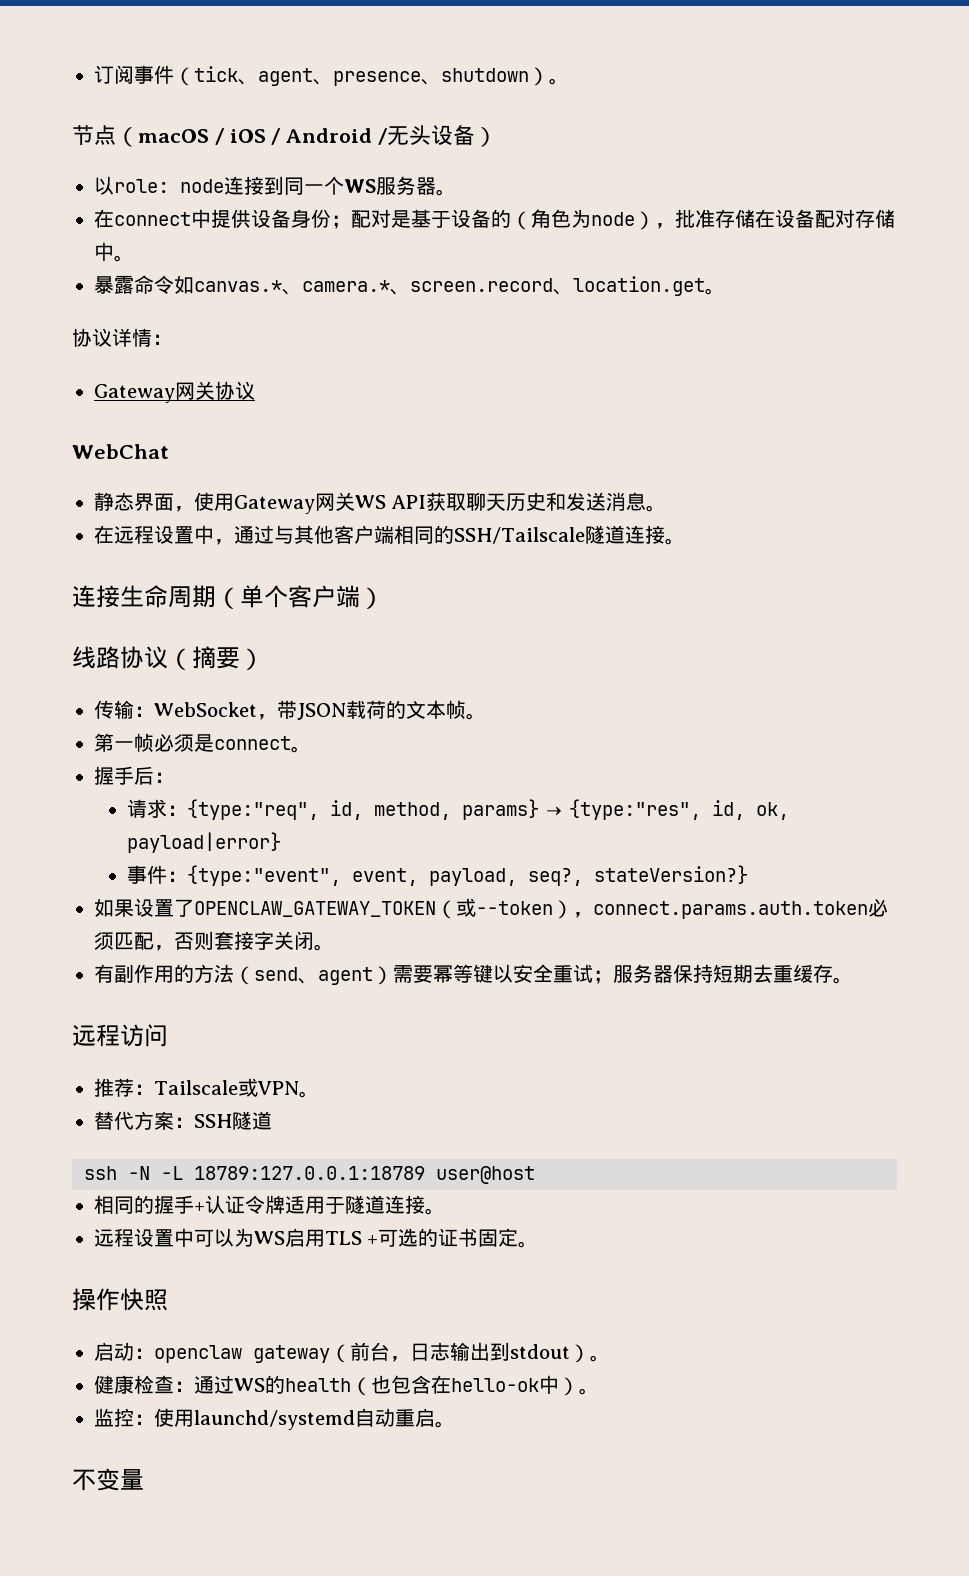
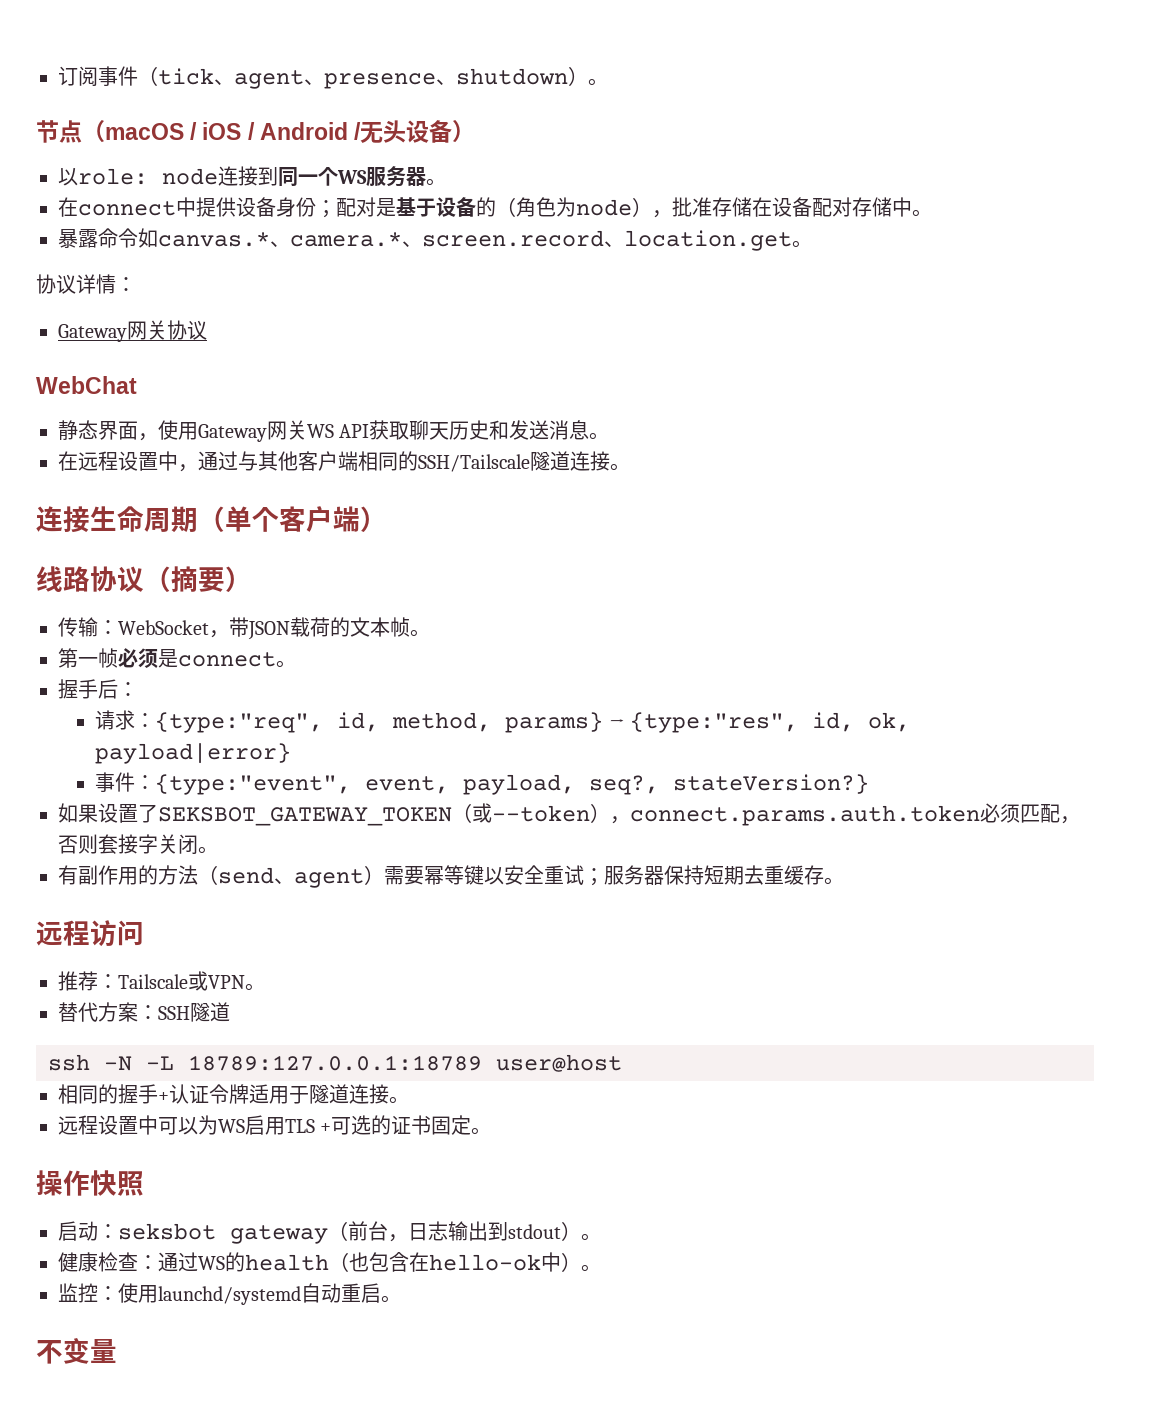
- 如果设置了OPENCLAW_GATEWAY_TOKEN（或--token），connect.params.auth.token必须匹配，否则套接字关闭。
+ 如果设置了SEKSBOT_GATEWAY_TOKEN（或--token），connect.params.auth.token必须匹配，否则套接字关闭。
- 启动：openclaw gateway（前台，日志输出到stdout）。
+ 启动：seksbot gateway（前台，日志输出到stdout）。

